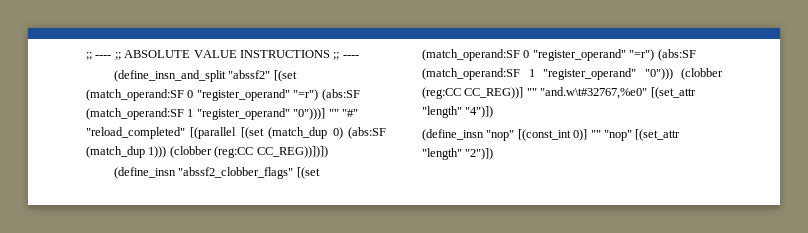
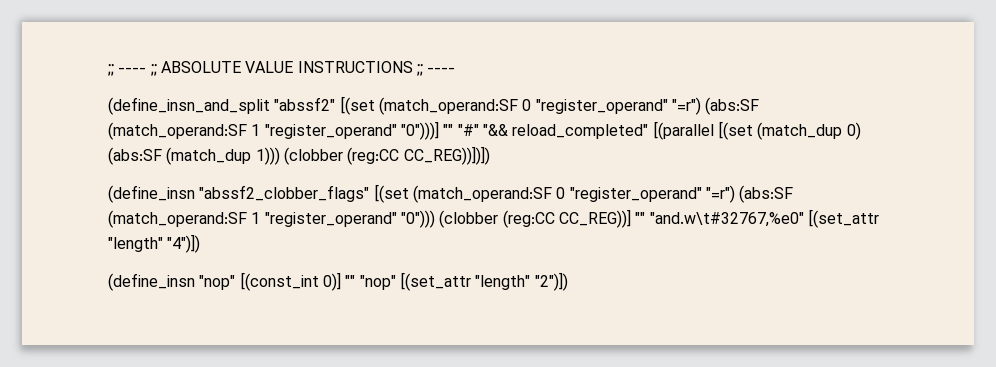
- (define_insn_and_split "abssf2" [(set (match_operand:SF 0 "register_operand" "=r") (abs:SF (match_operand:SF 1 "register_operand" "0")))] "" "#" "reload_completed" [(parallel [(set (match_dup 0) (abs:SF (match_dup 1))) (clobber (reg:CC CC_REG))])])
+ (define_insn_and_split "abssf2" [(set (match_operand:SF 0 "register_operand" "=r") (abs:SF (match_operand:SF 1 "register_operand" "0")))] "" "#" "&& reload_completed" [(parallel [(set (match_dup 0) (abs:SF (match_dup 1))) (clobber (reg:CC CC_REG))])])

